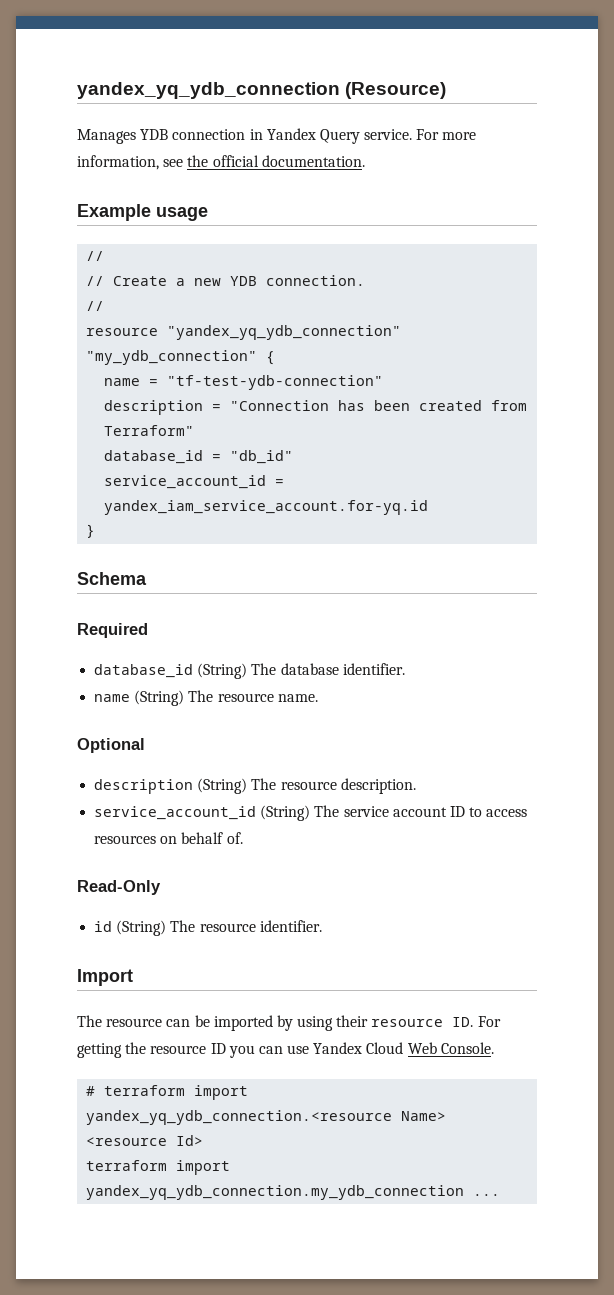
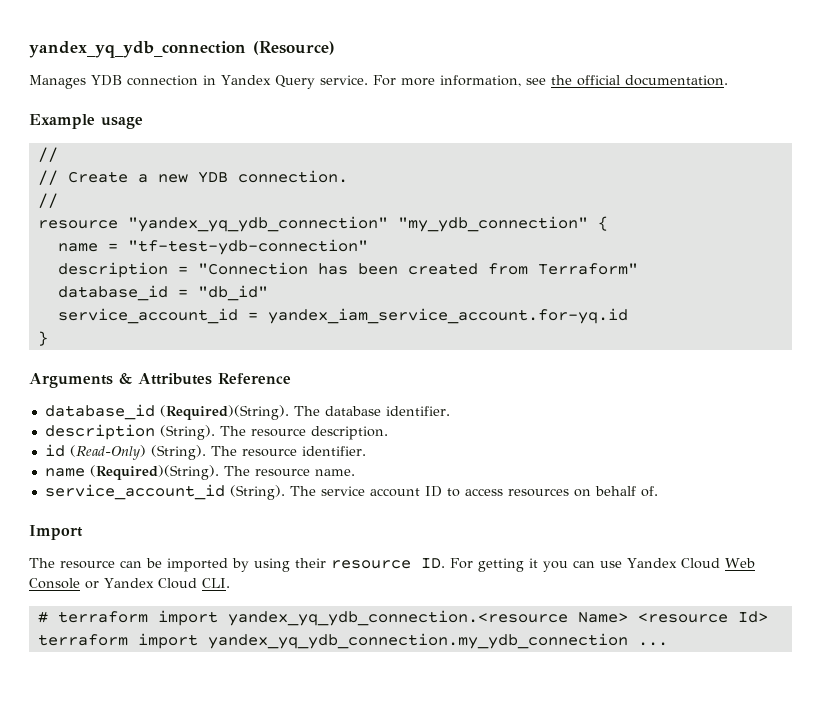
- Schema
- Required
- database_id (String) The database identifier.
+ Arguments & Attributes Reference
+ database_id (Required)(String). The database identifier.
- name (String) The resource name.
+ description (String). The resource description.
+ id (Read-Only) (String). The resource identifier.
+ name (Required)(String). The resource name.
- Optional
- description (String) The resource description.
- service_account_id (String) The service account ID to access resources on behalf of.
+ service_account_id (String). The service account ID to access resources on behalf of.
- Read-Only
- id (String) The resource identifier.
- The resource can be imported by using their resource ID. For getting the resource ID you can use Yandex Cloud Web Console.
+ The resource can be imported by using their resource ID. For getting it you can use Yandex Cloud Web Console or Yandex Cloud CLI.

